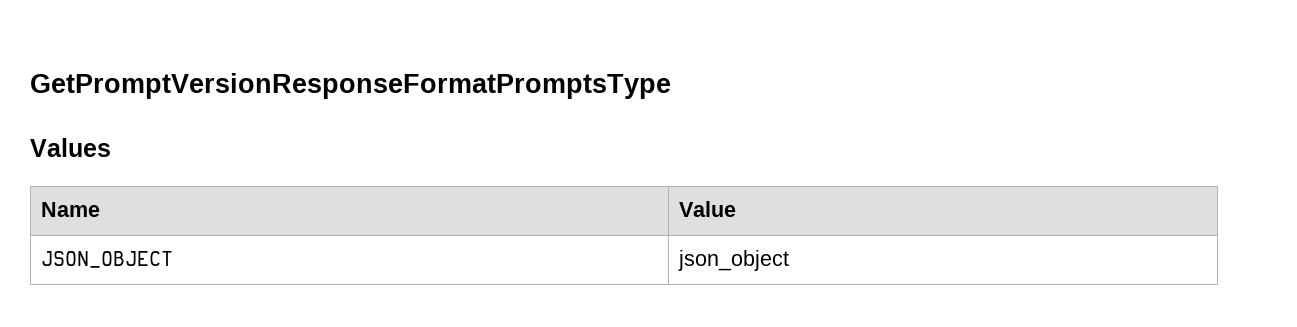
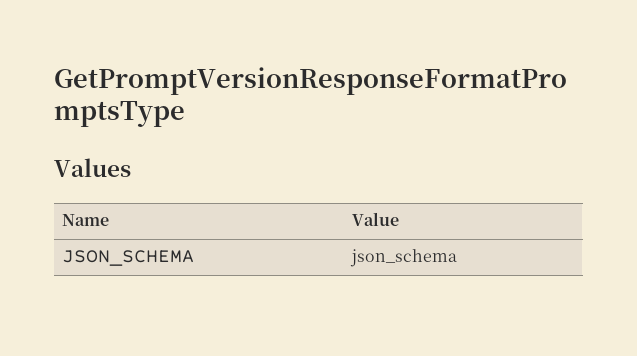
- JSON_OBJECT | json_object
+ JSON_SCHEMA | json_schema

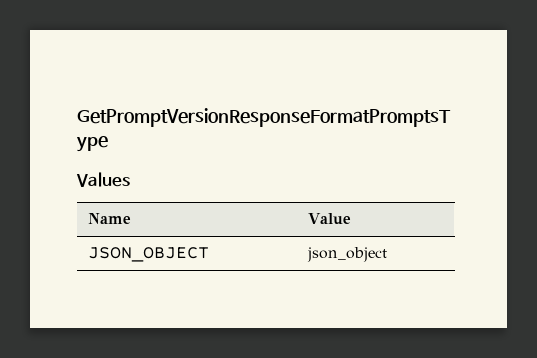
- JSON_SCHEMA | json_schema
+ JSON_OBJECT | json_object

